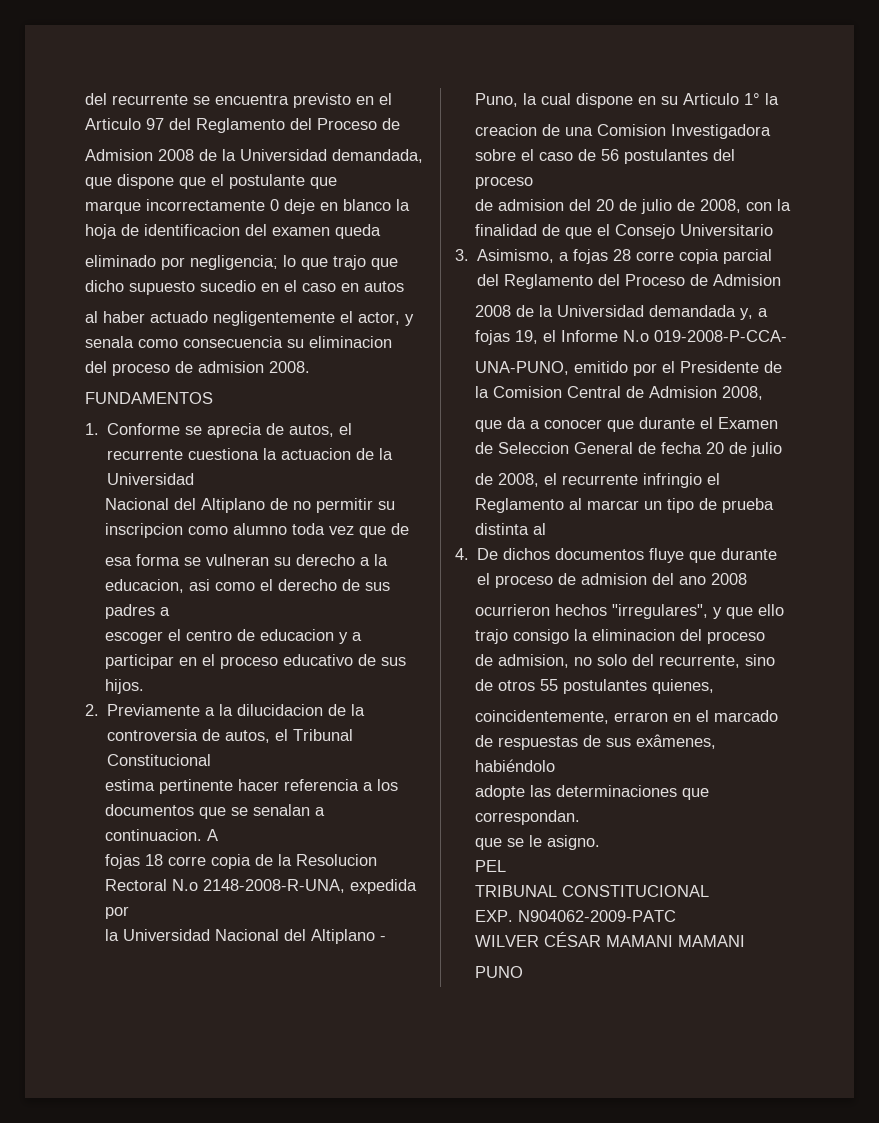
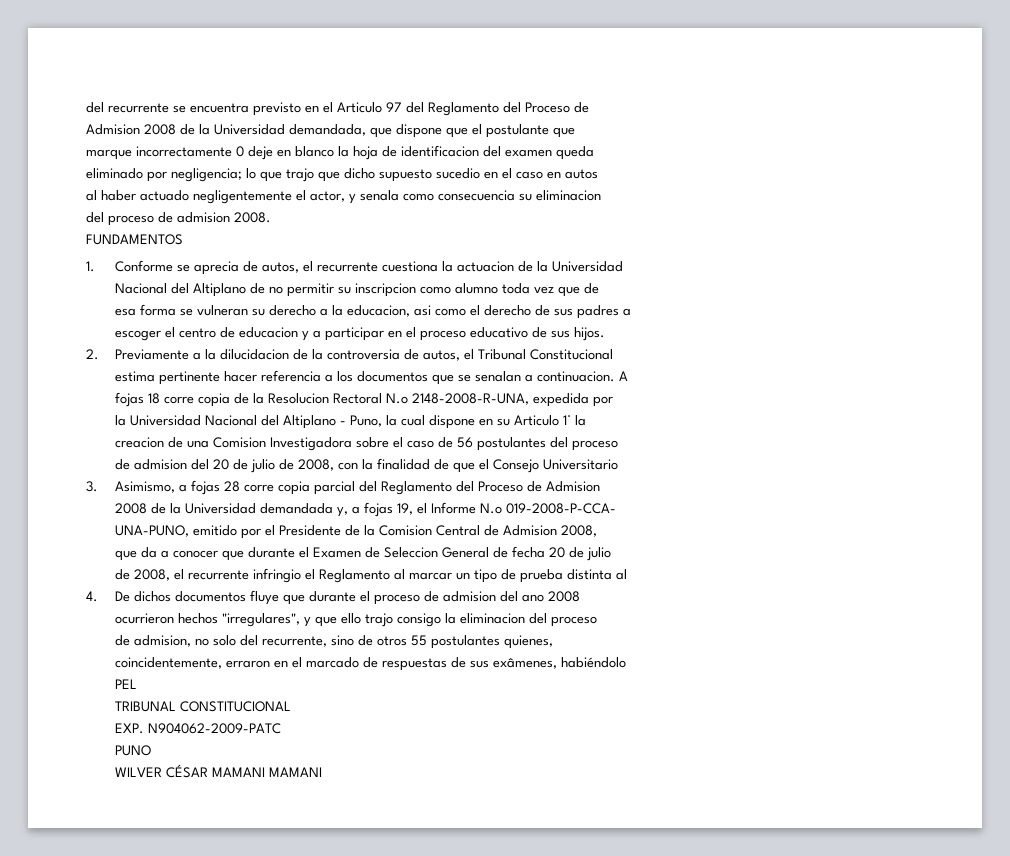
- adopte las determinaciones que correspondan.
- que se le asigno.
+ PUNO
- PUNO

